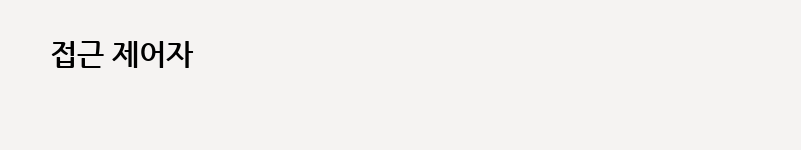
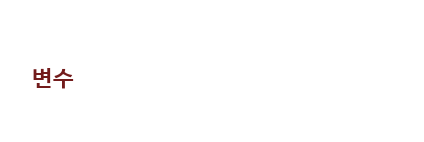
- 접근 제어자
+ 변수

